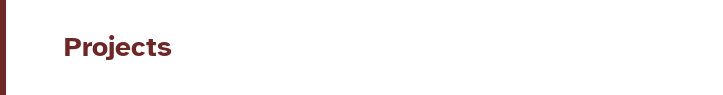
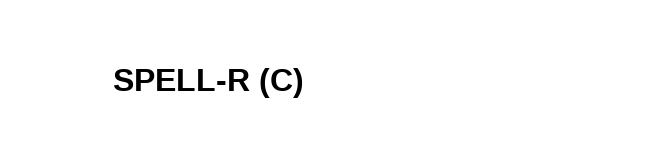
- Projects
+ SPELL-R (C)

